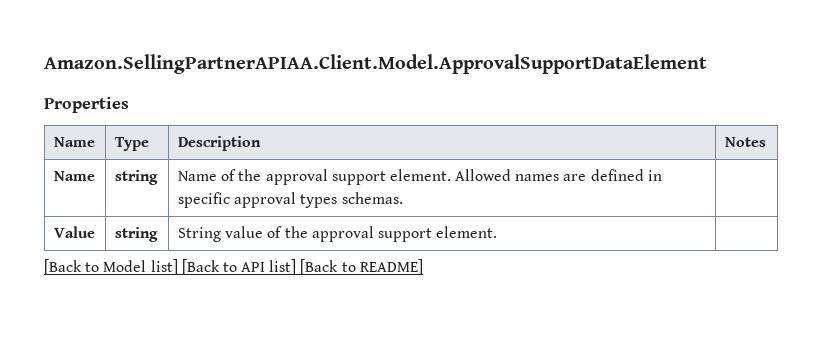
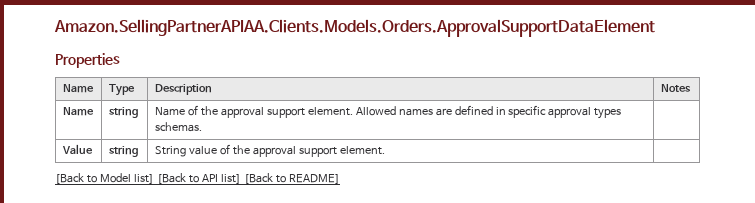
- Amazon.SellingPartnerAPIAA.Client.Model.ApprovalSupportDataElement
+ Amazon.SellingPartnerAPIAA.Clients.Models.Orders.ApprovalSupportDataElement

